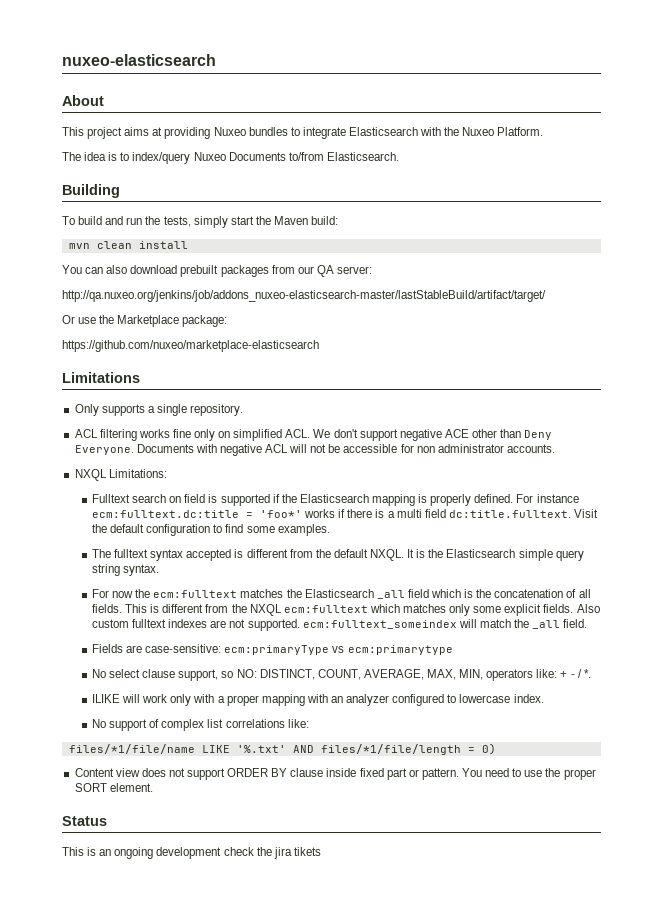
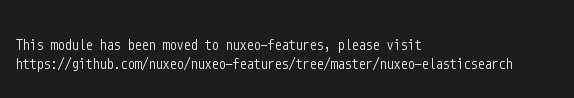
- nuxeo-elasticsearch
- About
- This project aims at providing Nuxeo bundles to integrate Elasticsearch with the Nuxeo Platform.
- The idea is to index/query Nuxeo Documents to/from Elasticsearch.
- Building
- To build and run the tests, simply start the Maven build:
- mvn clean install
- You can also download prebuilt packages from our QA server:
- http://qa.nuxeo.org/jenkins/job/addons_nuxeo-elasticsearch-master/lastStableBuild/artifact/target/
- Or use the Marketplace package:
- https://github.com/nuxeo/marketplace-elasticsearch
- Limitations
- Only supports a single repository.
- ACL filtering works fine only on simplified ACL. We don't support negative ACE other than Deny Everyone. Documents with negative ACL will not be accessible for non administrator accounts.
- NXQL Limitations:
- Fulltext search on field is supported if the Elasticsearch mapping is properly defined. For instance ecm:fulltext.dc:title = 'foo*' works if there is a multi field dc:title.fulltext. Visit the default configuration to find some examples.
- The fulltext syntax accepted is different from the default NXQL. It is the Elasticsearch simple query string syntax.
- For now the ecm:fulltext matches the Elasticsearch _all field which is the concatenation of all fields. This is different from the NXQL ecm:fulltext which matches only some explicit fields. Also custom fulltext indexes are not supported. ecm:fulltext_someindex will match the _all field.
- Fields are case-sensitive: ecm:primaryType vs ecm:primarytype
- No select clause support, so NO: DISTINCT, COUNT, AVERAGE, MAX, MIN, operators like: + - / *.
- ILIKE will work only with a proper mapping with an analyzer configured to lowercase index.
- No support of complex list correlations like:
- files/*1/file/name LIKE '%.txt' AND files/*1/file/length = 0)
- Content view does not support ORDER BY clause inside fixed part or pattern. You need to use the proper SORT element.
- Status
- This is an ongoing development check the jira tikets
+ This module has been moved to nuxeo-features, please visit https://github.com/nuxeo/nuxeo-features/tree/master/nuxeo-elasticsearch

